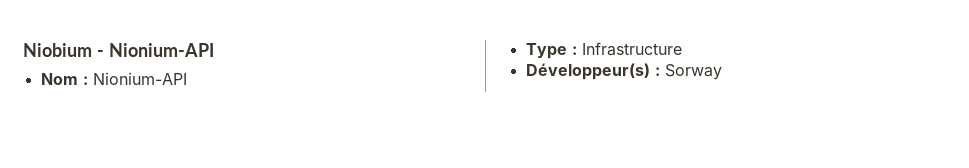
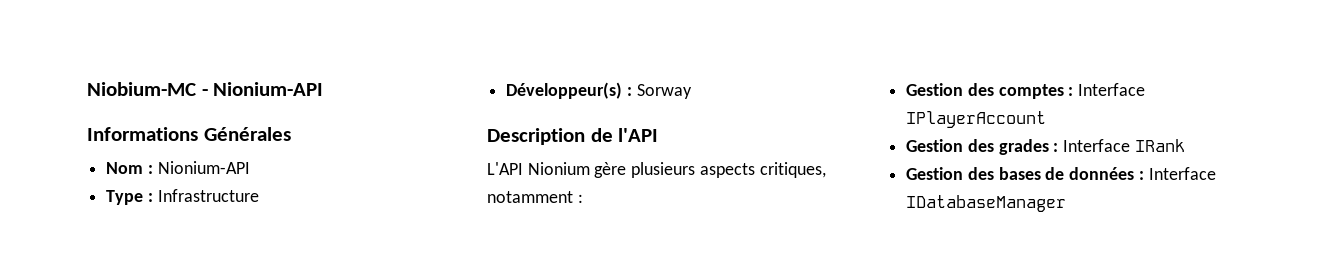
- Niobium - Nionium-API
+ Niobium-MC - Nionium-API
+ Informations Générales
+ Description de l'API
+ L'API Nionium gère plusieurs aspects critiques, notamment :
+ Gestion des comptes : Interface IPlayerAccount
+ Gestion des grades : Interface IRank
+ Gestion des bases de données : Interface IDatabaseManager

